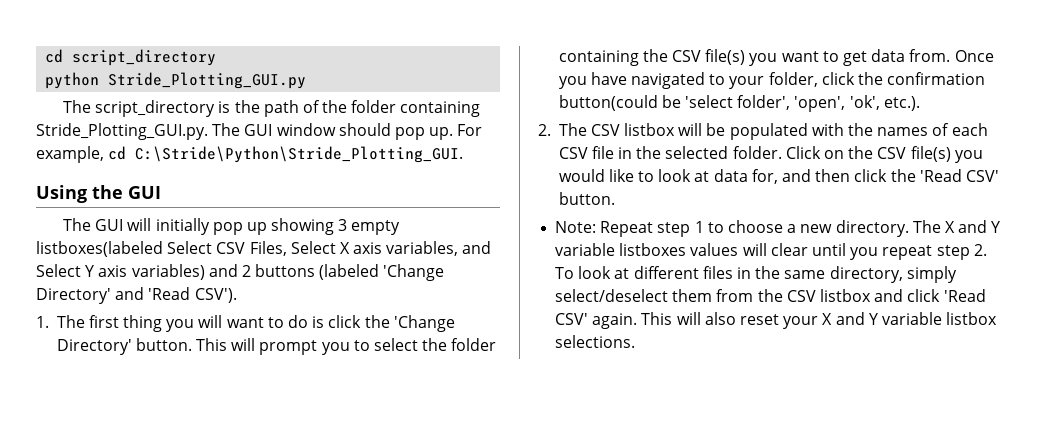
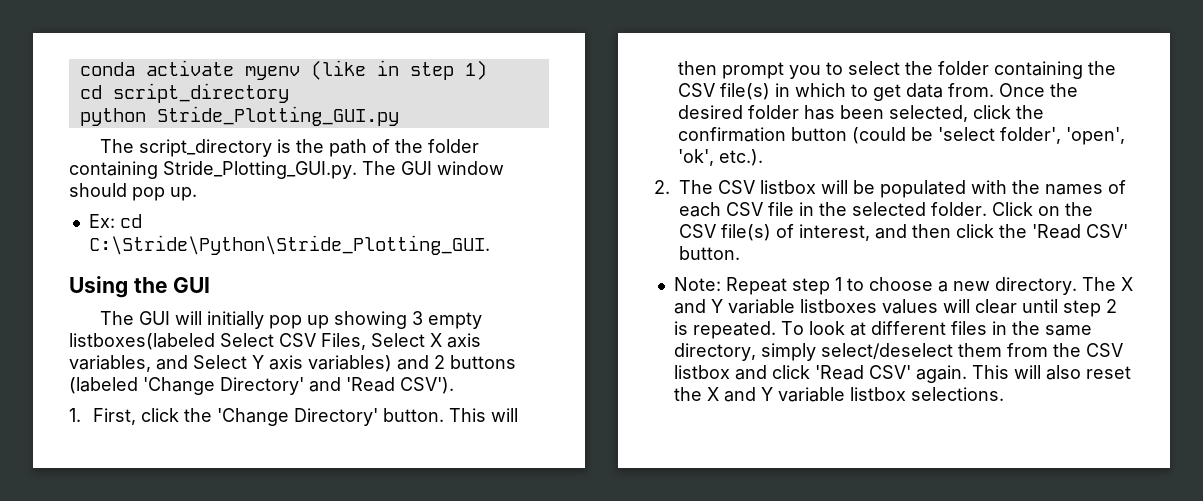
+ conda activate myenv (like in step 1)
- The script_directory is the path of the folder containing Stride_Plotting_GUI.py. The GUI window should pop up. For example, cd C:\Stride\Python\Stride_Plotting_GUI.
+ The script_directory is the path of the folder containing Stride_Plotting_GUI.py. The GUI window should pop up.
+ Ex: cd C:\Stride\Python\Stride_Plotting_GUI.
- 1. The first thing you will want to do is click the 'Change Directory' button.
+ 1. First, click the 'Change Directory' button.
- This will prompt you to select the folder containing the CSV file(s) you want to get data from.
+ This will then prompt you to select the folder containing the CSV file(s) in which to get data from.
- Once you have navigated to your folder, click the confirmation button(could be 'select folder', 'open', 'ok', etc.).
+ Once the desired folder has been selected, click the confirmation button (could be 'select folder', 'open', 'ok', etc.).
- Click on the CSV file(s) you would like to look at data for, and then click the 'Read CSV' button.
+ Click on the CSV file(s) of interest, and then click the 'Read CSV' button.
- The X and Y variable listboxes values will clear until you repeat step 2. To look at different files in the same directory, simply select/deselect them from the CSV listbox and click 'Read CSV' again.
+ The X and Y variable listboxes values will clear until step 2 is repeated. To look at different files in the same directory, simply select/deselect them from the CSV listbox and click 'Read CSV' again.
- This will also reset your X and Y variable listbox selections.
+ This will also reset the X and Y variable listbox selections.

